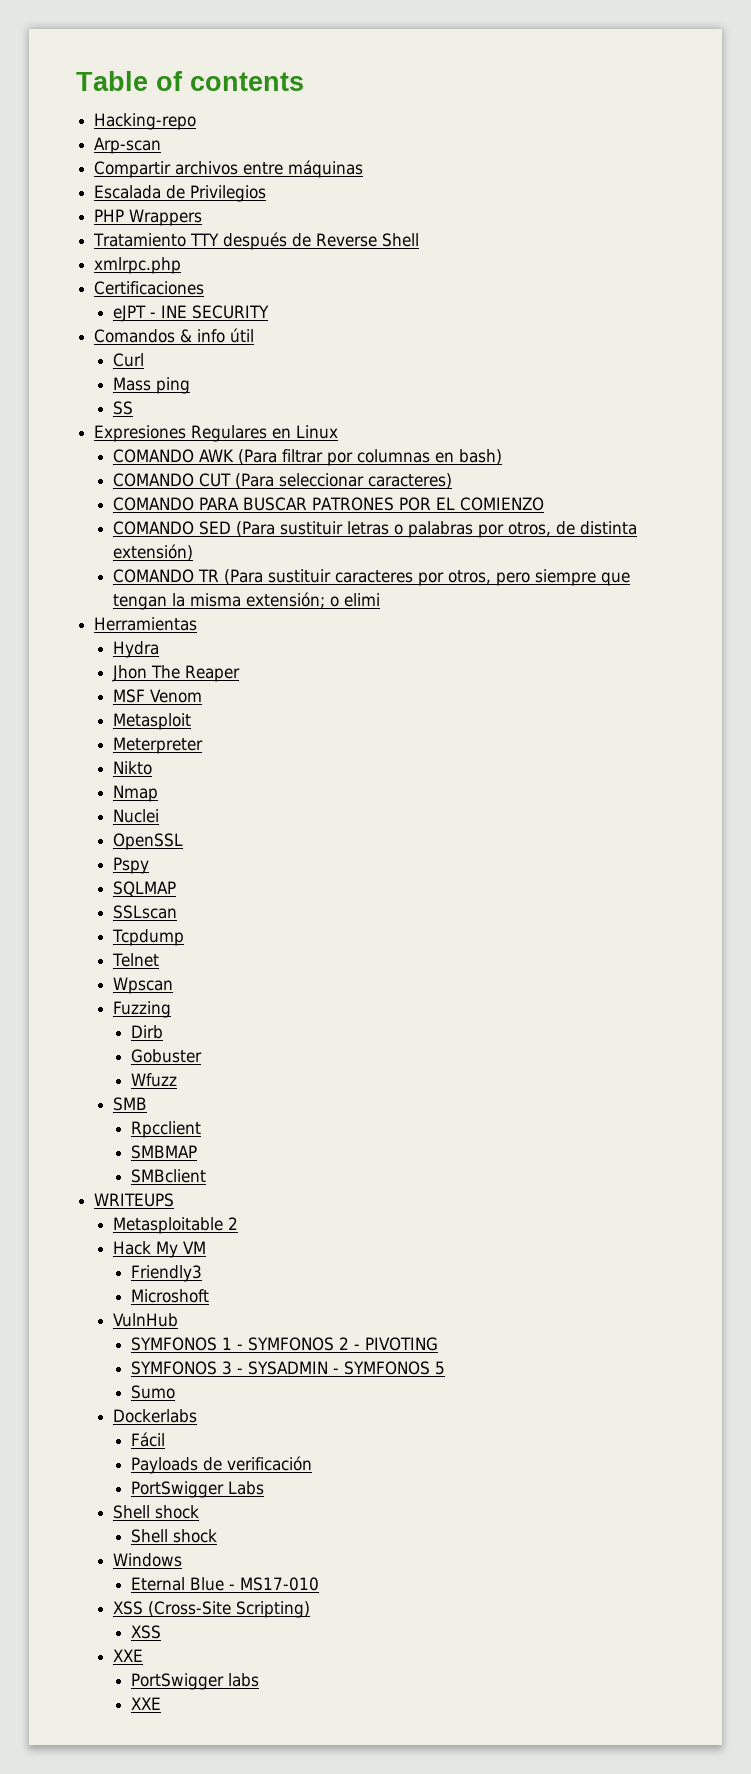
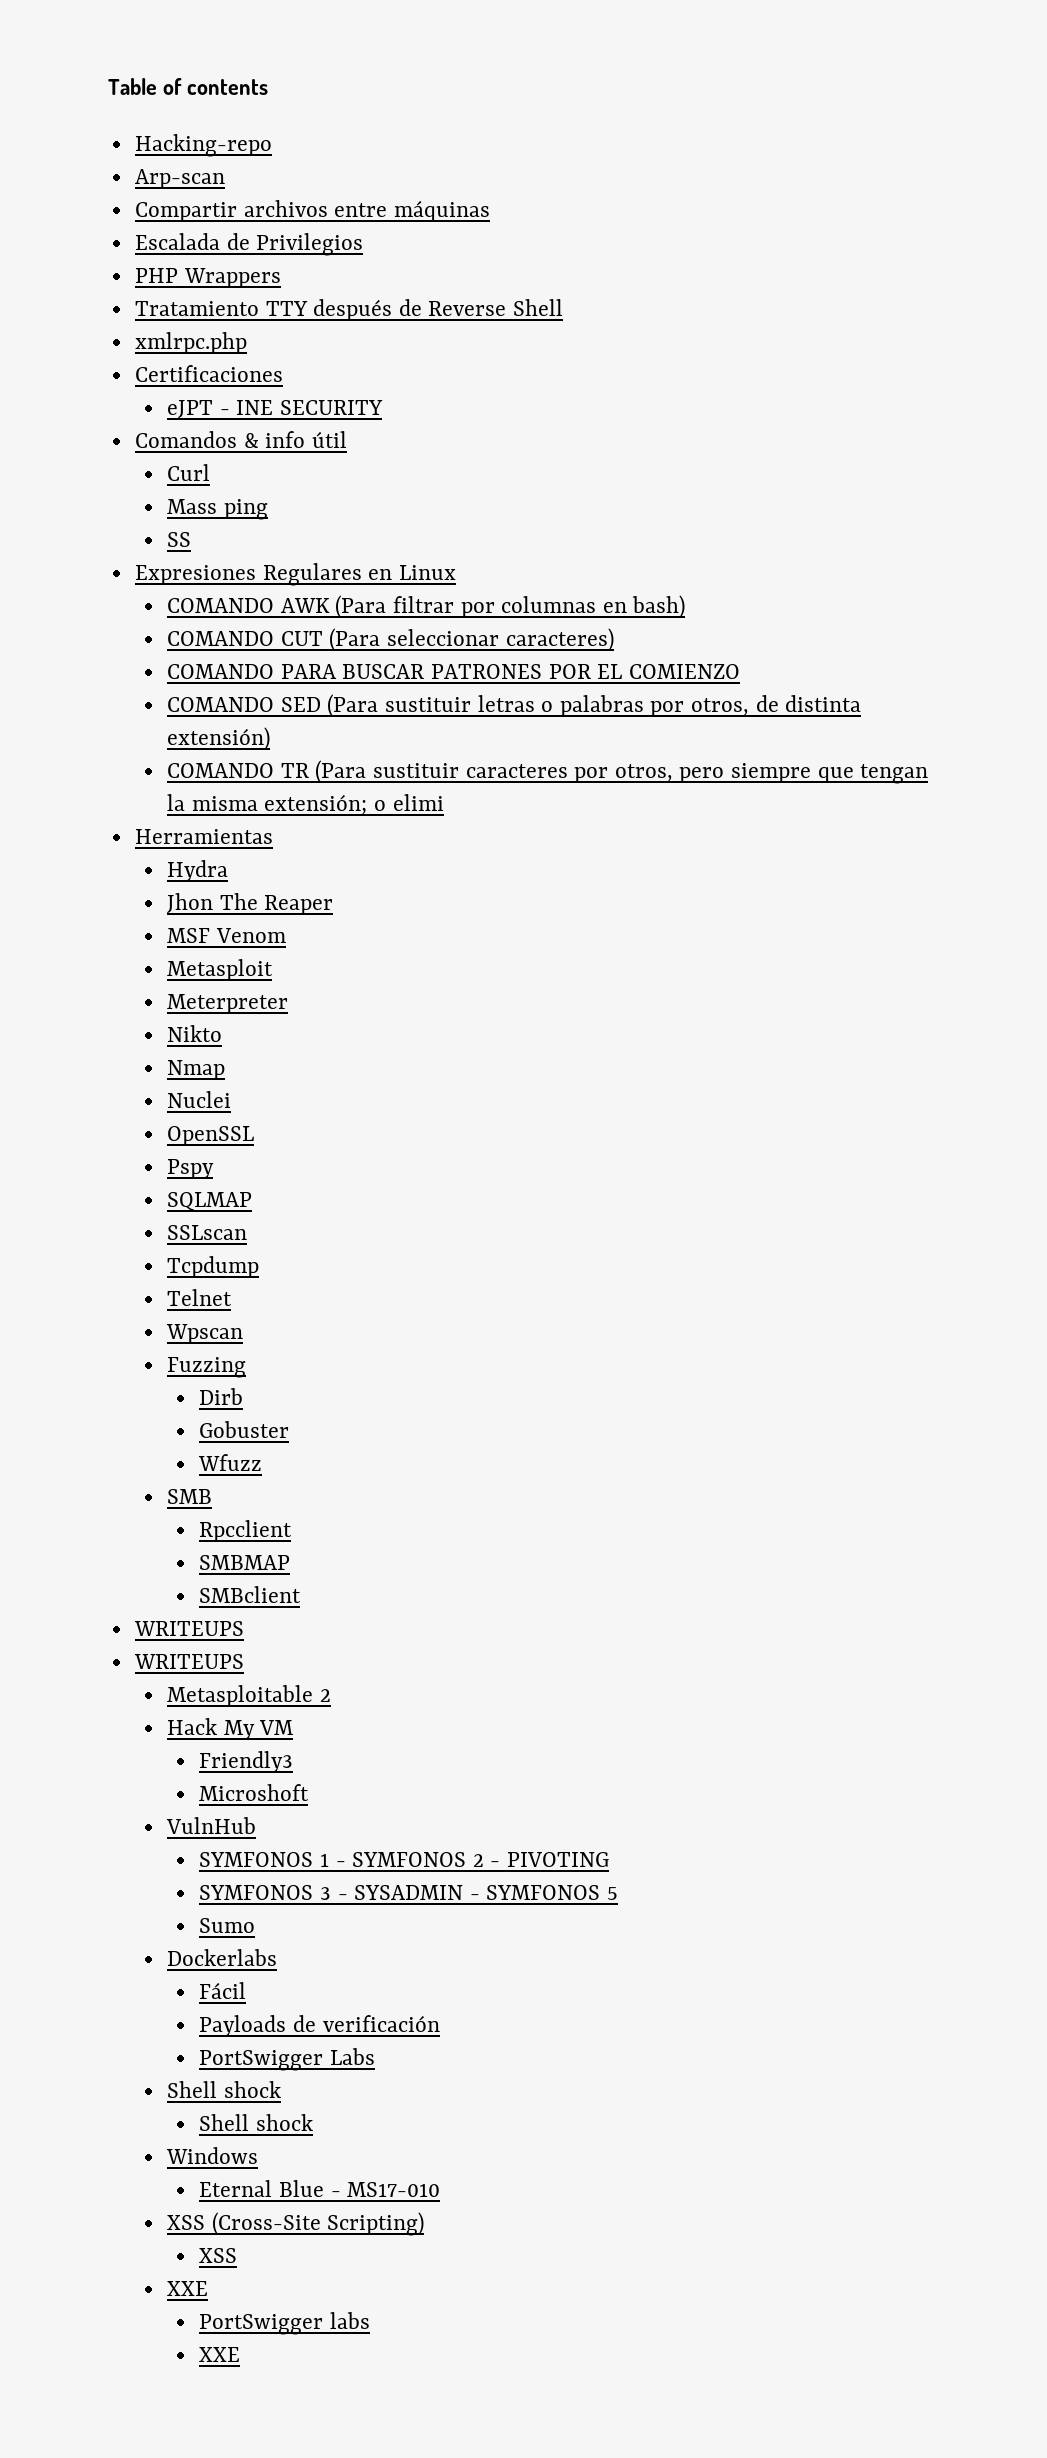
  SMBclient
+ WRITEUPS

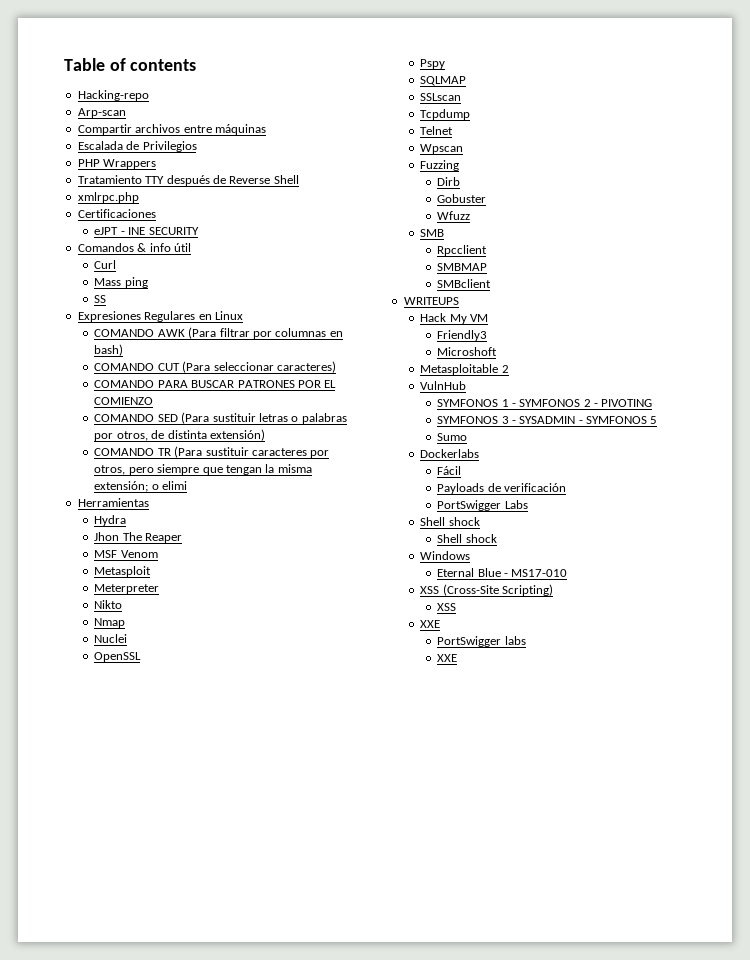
  SMBclient
  WRITEUPS
- WRITEUPS
- Metasploitable 2
+ Metasploitable 2

